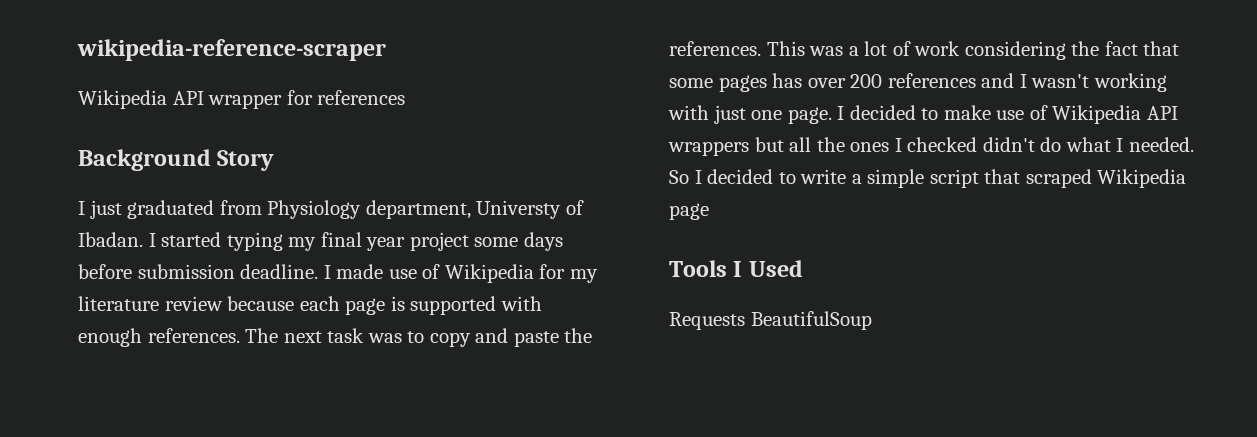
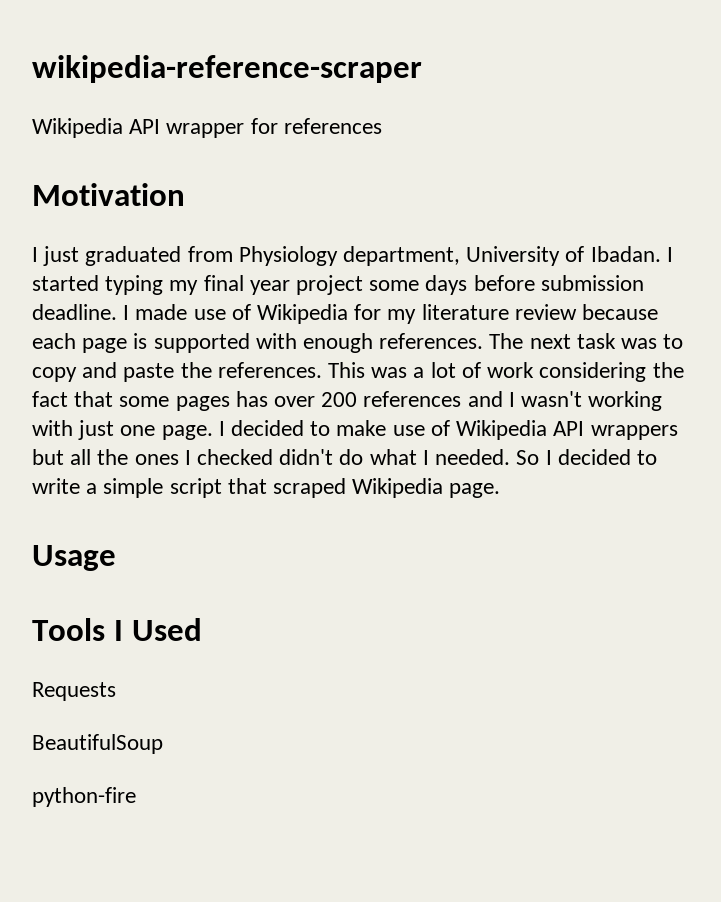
- Background Story
+ Motivation
- I just graduated from Physiology department, Universty of Ibadan.
+ I just graduated from Physiology department, University of Ibadan.
- So I decided to write a simple script that scraped Wikipedia page
+ So I decided to write a simple script that scraped Wikipedia page.
+ Usage
- Requests BeautifulSoup
+ Requests
+ BeautifulSoup
+ python-fire

